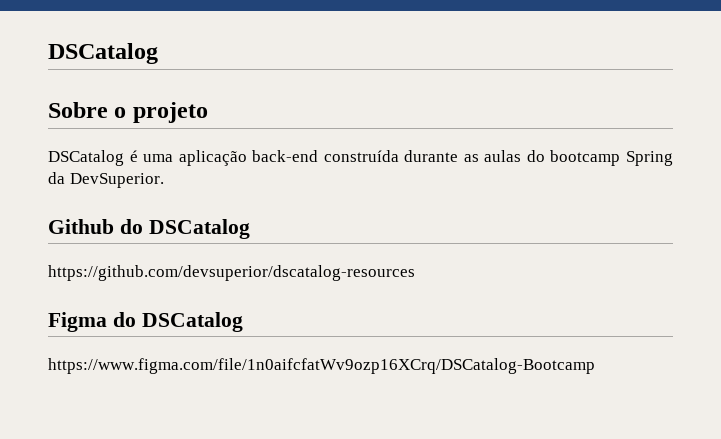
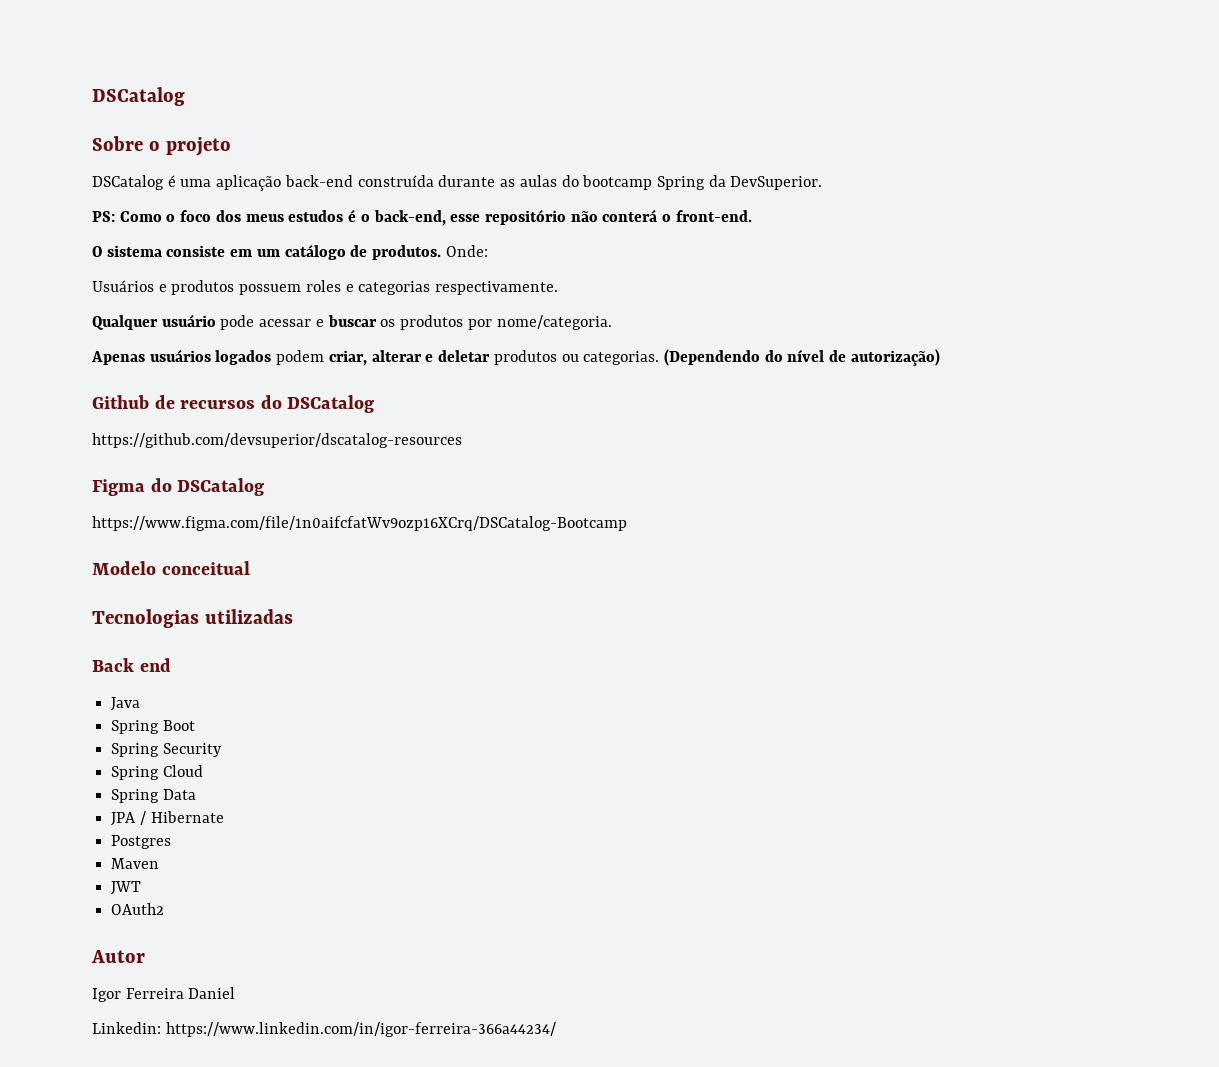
+ PS: Como o foco dos meus estudos é o back-end, esse repositório não conterá o front-end.
+ O sistema consiste em um catálogo de produtos. Onde:
+ Usuários e produtos possuem roles e categorias respectivamente.
+ Qualquer usuário pode acessar e buscar os produtos por nome/categoria.
+ Apenas usuários logados podem criar, alterar e deletar produtos ou categorias. (Dependendo do nível de autorização)
- Github do DSCatalog
+ Github de recursos do DSCatalog
+ Modelo conceitual
+ Tecnologias utilizadas
+ Back end
+ Java
+ Spring Boot
+ Spring Security
+ Spring Cloud
+ Spring Data
+ JPA / Hibernate
+ Postgres
+ Maven
+ JWT
+ OAuth2
+ Autor
+ Igor Ferreira Daniel
+ Linkedin: https://www.linkedin.com/in/igor-ferreira-366a44234/

